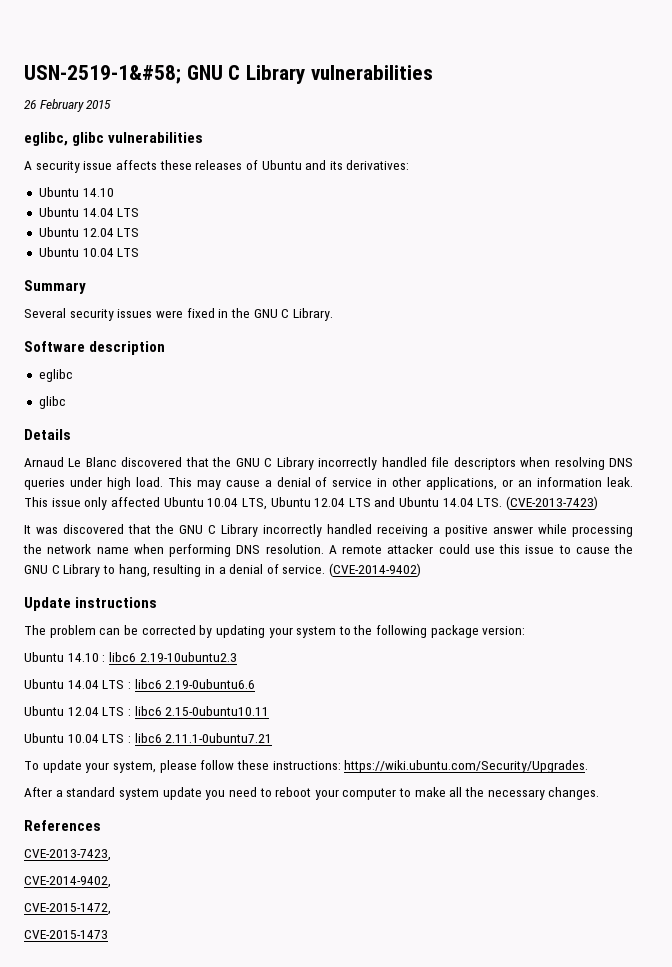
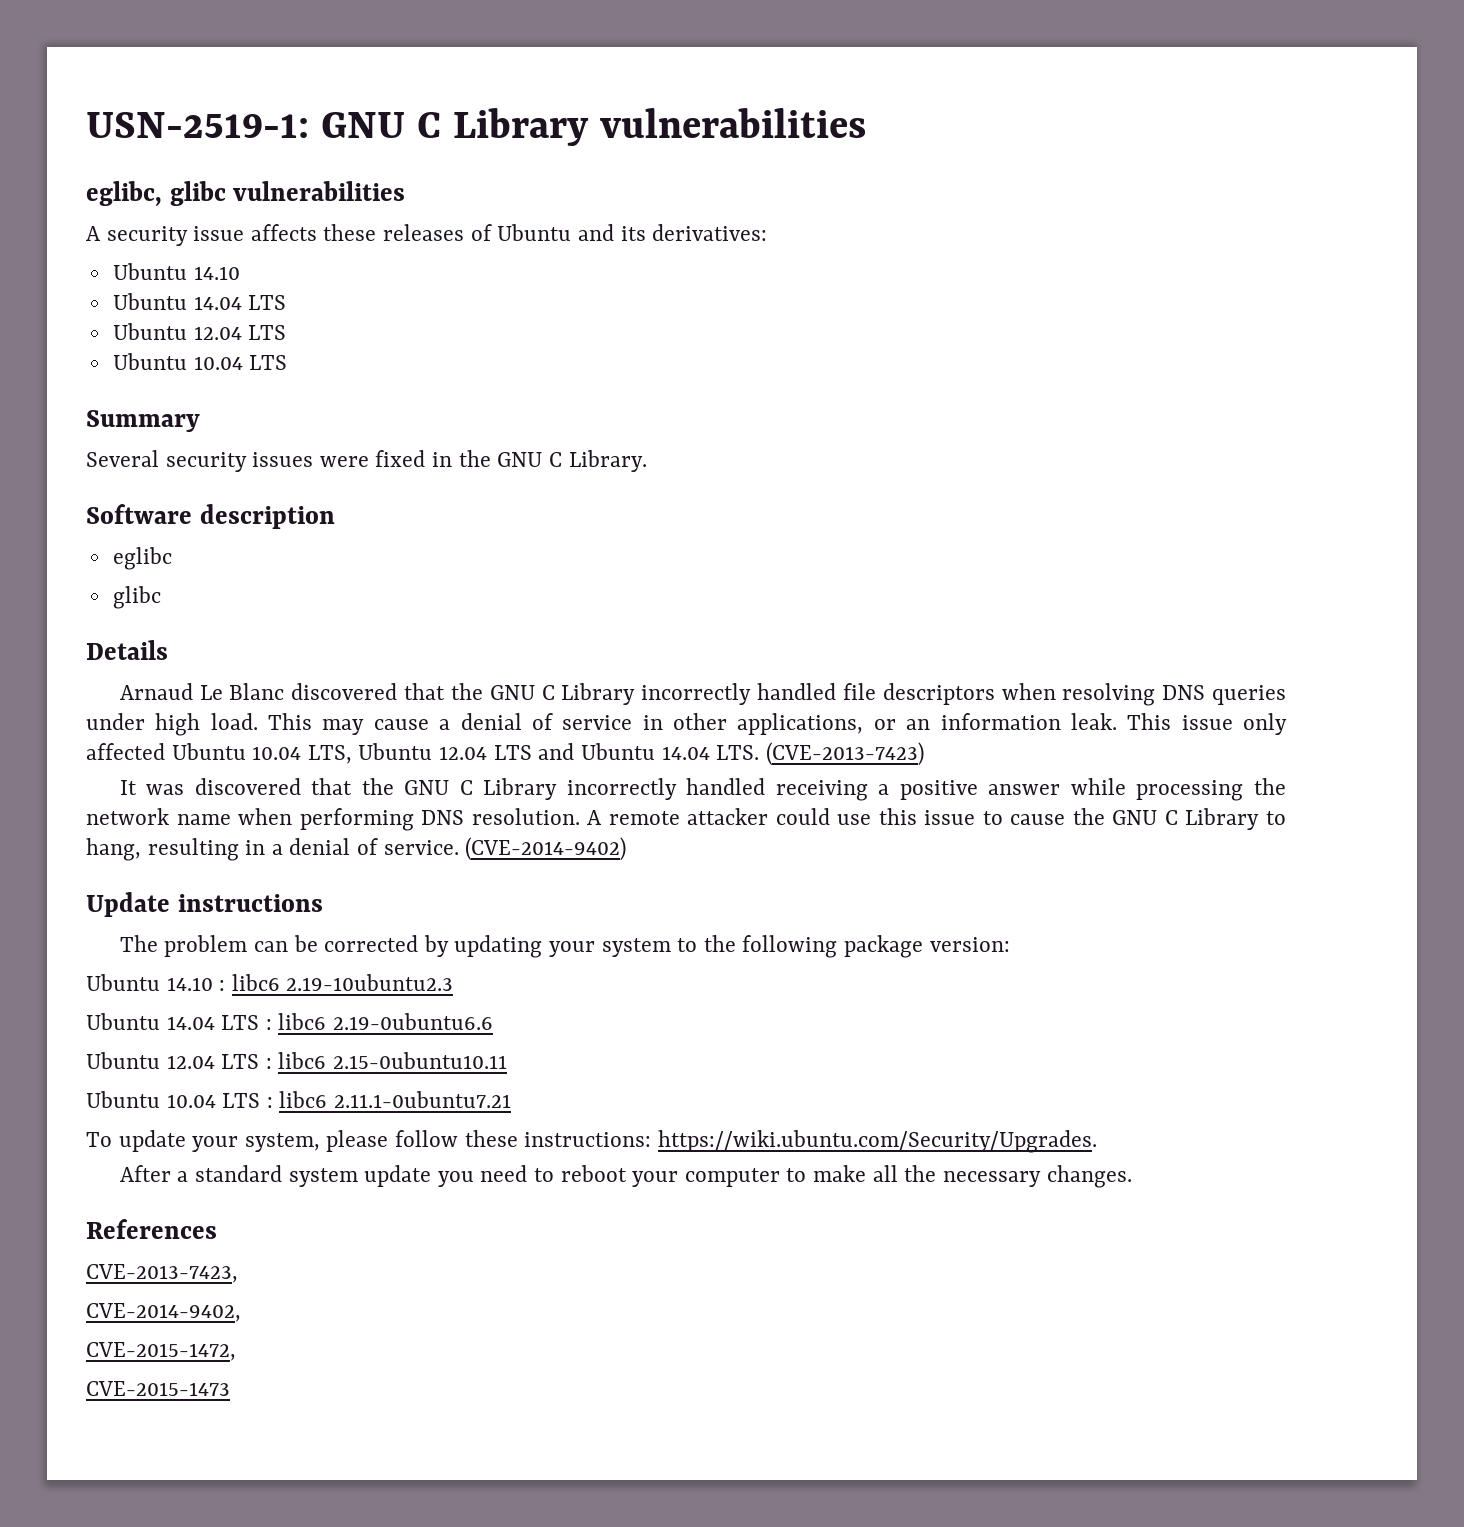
- USN-2519-1&#58; GNU C Library vulnerabilities
+ USN-2519-1: GNU C Library vulnerabilities
- 26 February 2015

